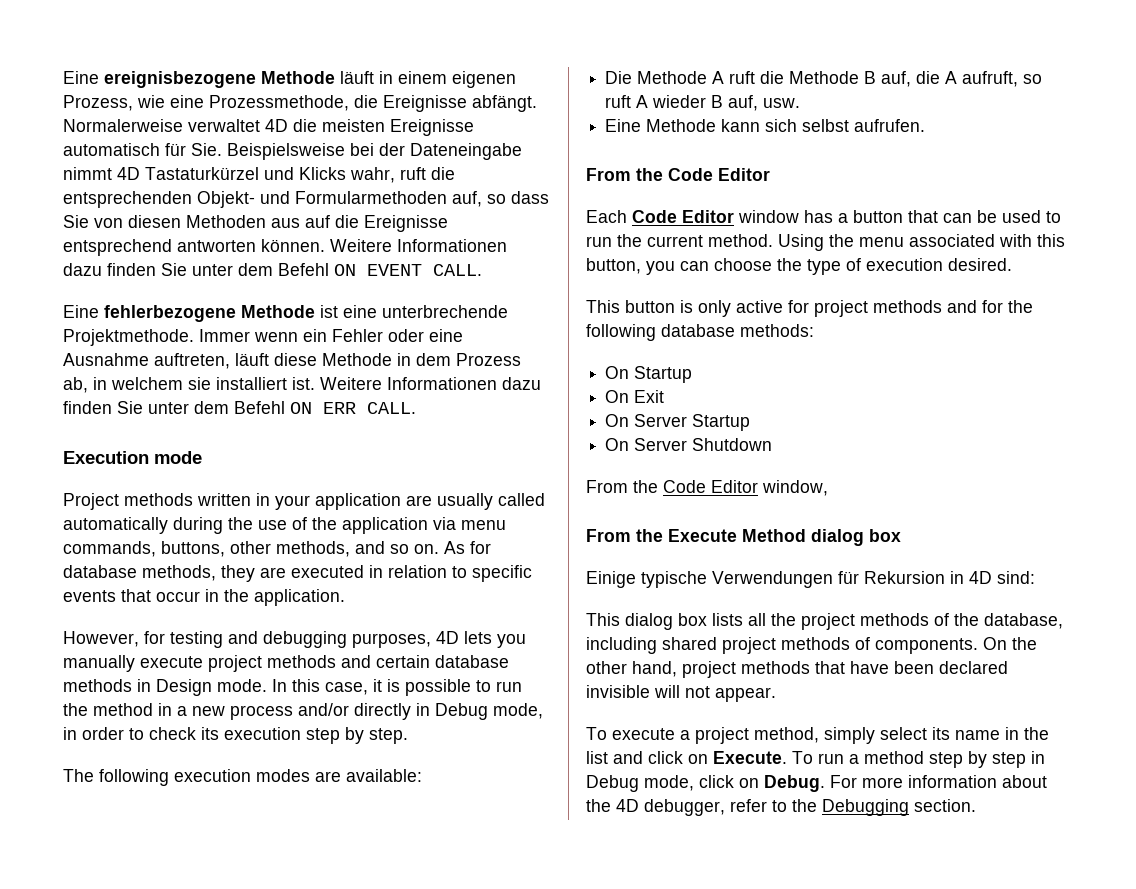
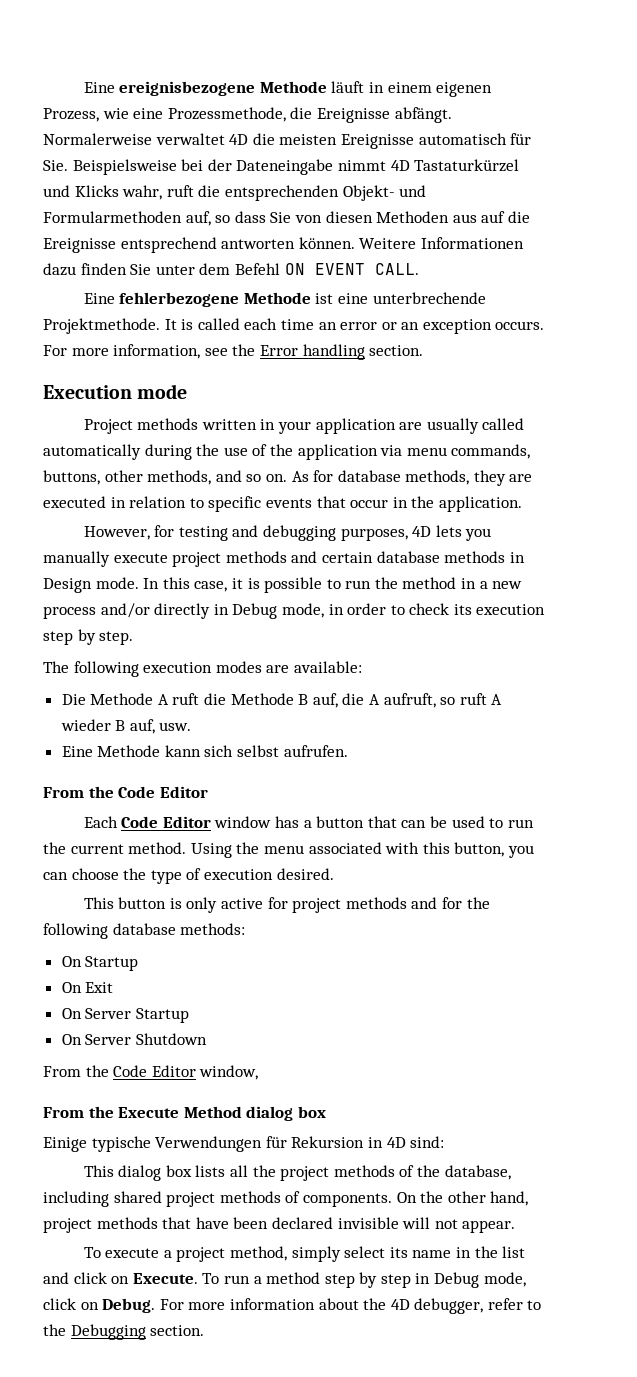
- Immer wenn ein Fehler oder eine Ausnahme auftreten, läuft diese Methode in dem Prozess ab, in welchem sie installiert ist. Weitere Informationen dazu finden Sie unter dem Befehl ON ERR CALL.
+ It is called each time an error or an exception occurs. For more information, see the Error handling section.

